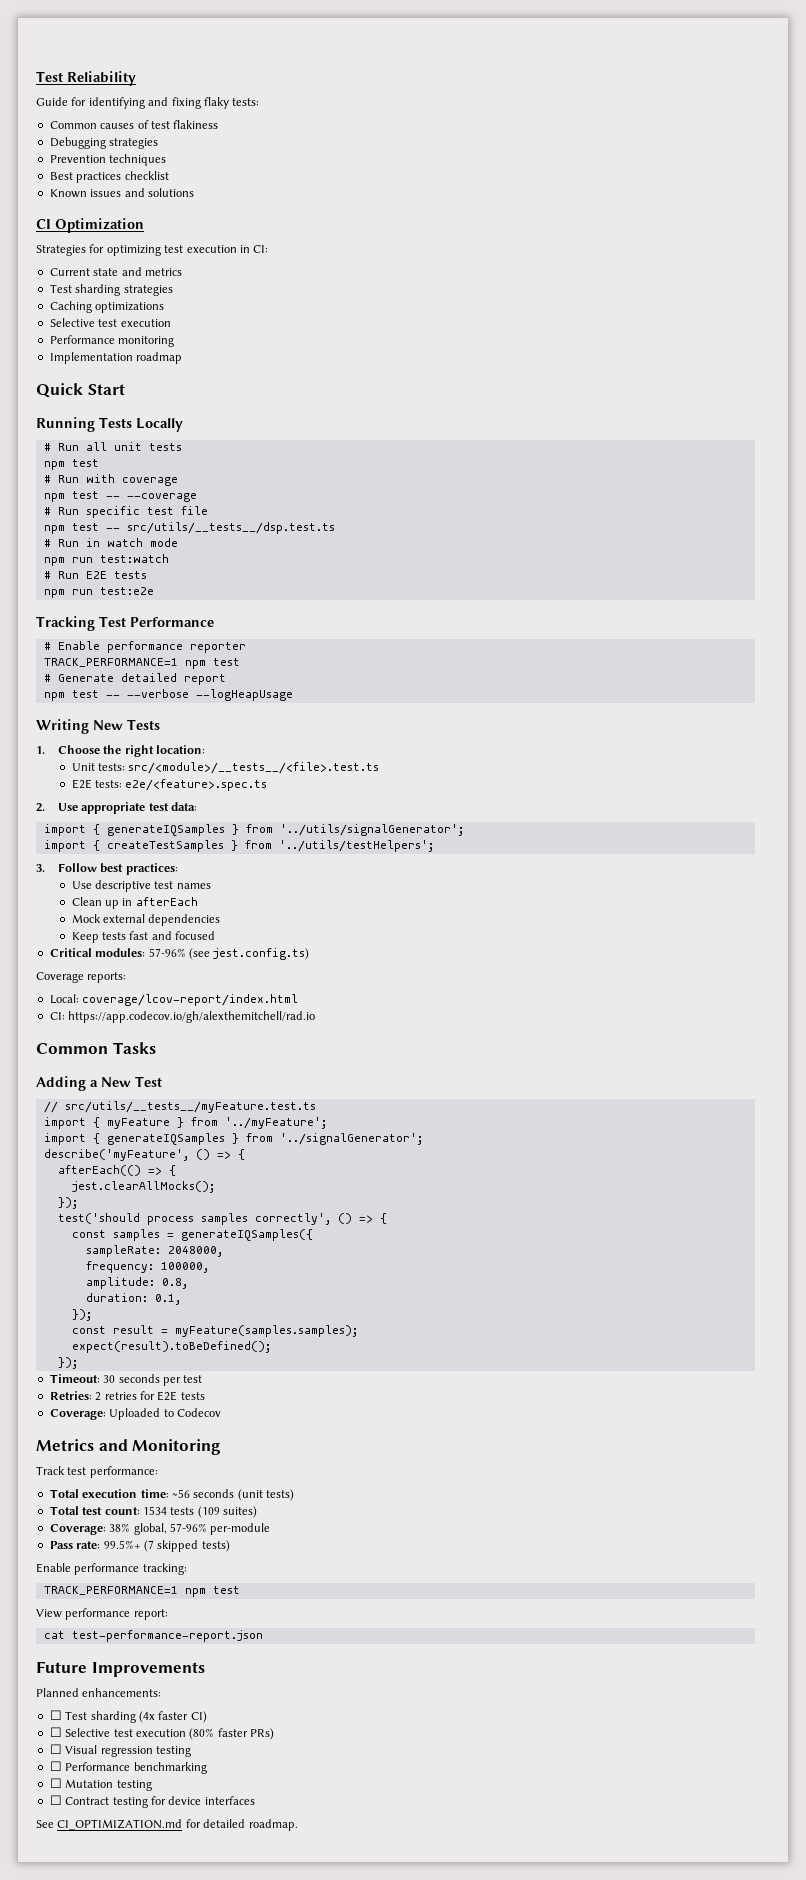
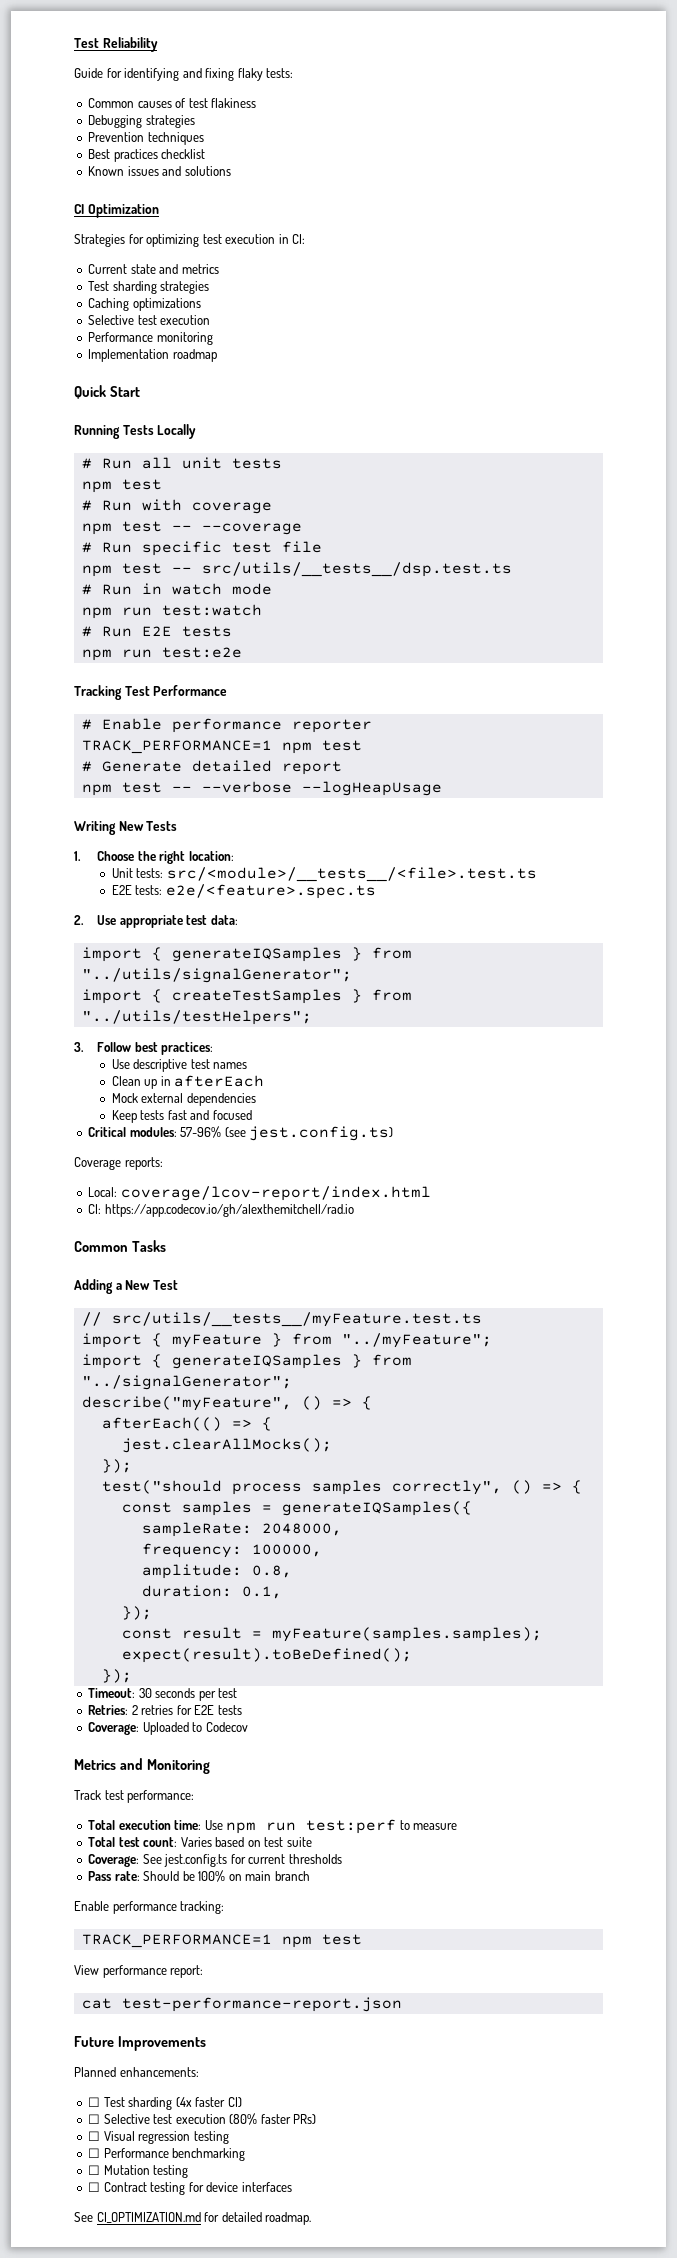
- import { generateIQSamples } from '../utils/signalGenerator';
+ import { generateIQSamples } from "../utils/signalGenerator";
- import { createTestSamples } from '../utils/testHelpers';
+ import { createTestSamples } from "../utils/testHelpers";
- import { myFeature } from '../myFeature';
- import { generateIQSamples } from '../signalGenerator';
- describe('myFeature', () => {
+ import { myFeature } from "../myFeature";
+ import { generateIQSamples } from "../signalGenerator";
+ describe("myFeature", () => {
- test('should process samples correctly', () => {
+ test("should process samples correctly", () => {
- Total execution time: ~56 seconds (unit tests)
- Total test count: 1534 tests (109 suites)
- Coverage: 38% global, 57-96% per-module
- Pass rate: 99.5%+ (7 skipped tests)
+ Total execution time: Use npm run test:perf to measure
+ Total test count: Varies based on test suite
+ Coverage: See jest.config.ts for current thresholds
+ Pass rate: Should be 100% on main branch

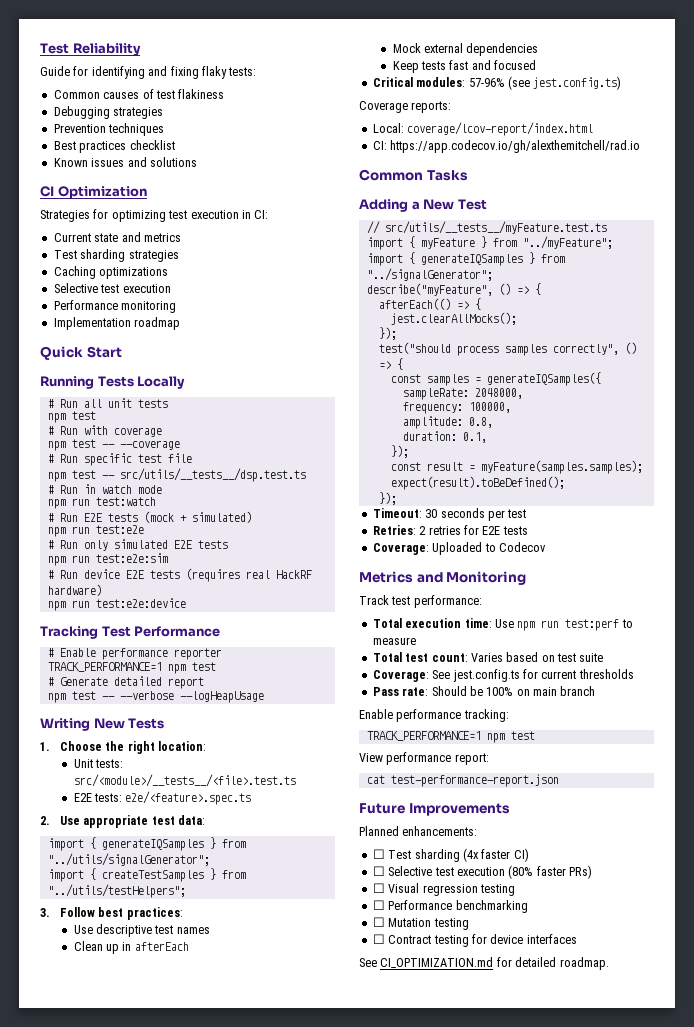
- # Run E2E tests
+ # Run E2E tests (mock + simulated)
+ # Run only simulated E2E tests
+ npm run test:e2e:sim
+ # Run device E2E tests (requires real HackRF hardware)
+ npm run test:e2e:device

